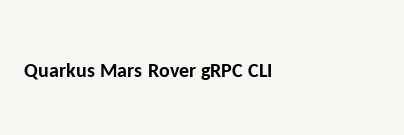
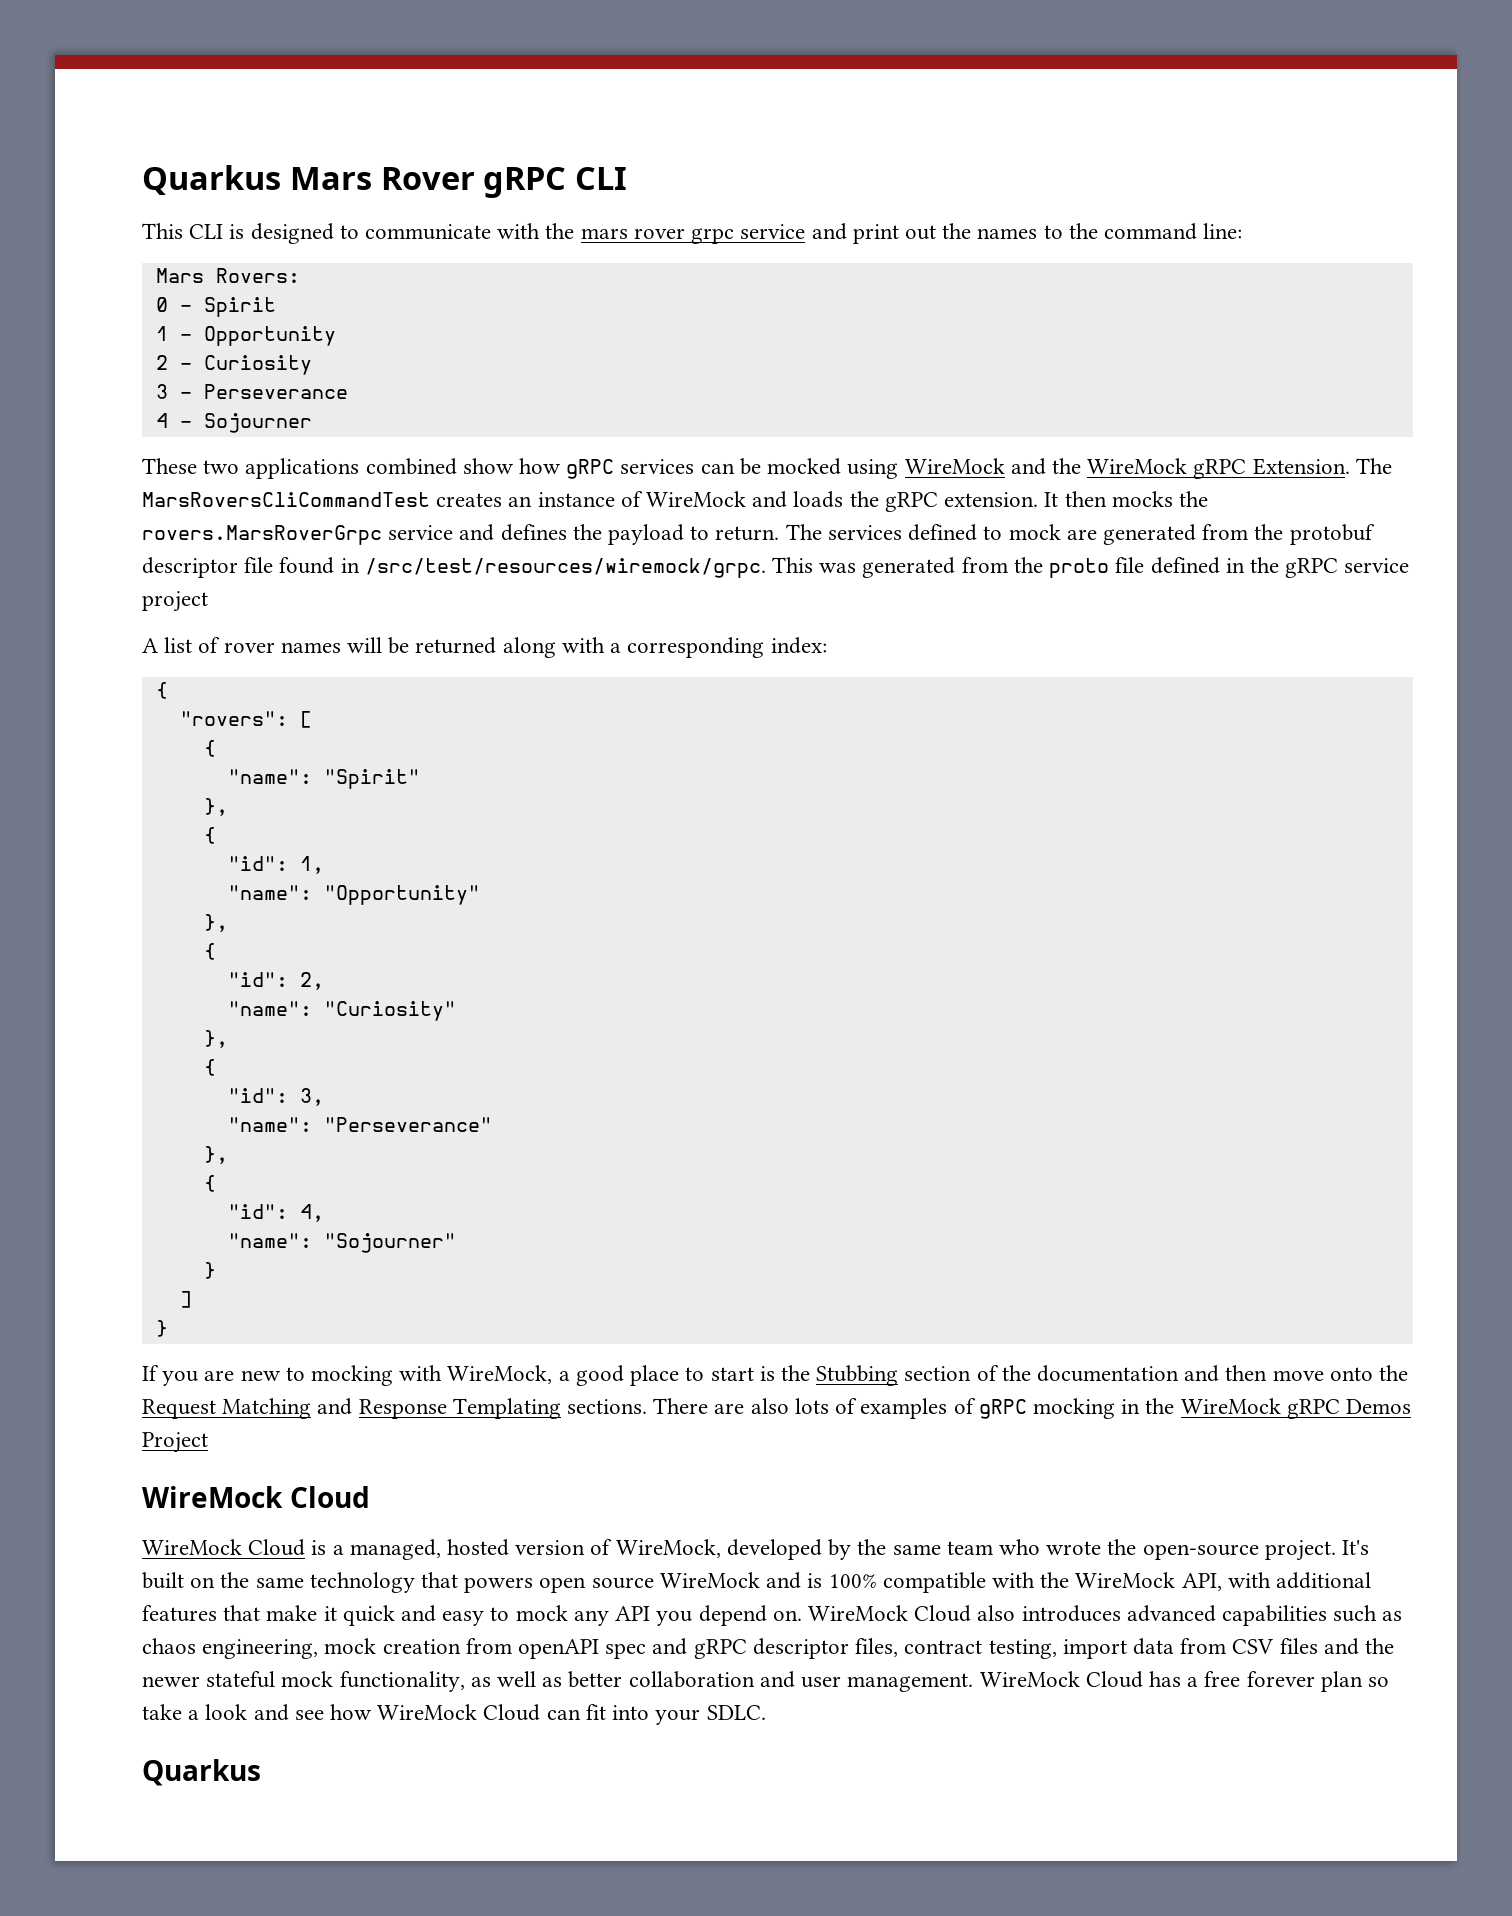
+ This CLI is designed to communicate with the mars rover grpc service and print out the names to the command line:
+ Mars Rovers:
+ 0 - Spirit
+ 1 - Opportunity
+ 2 - Curiosity
+ 3 - Perseverance
+ 4 - Sojourner
+ These two applications combined show how gRPC services can be mocked using WireMock and the WireMock gRPC Extension. The MarsRoversCliCommandTest creates an instance of WireMock and loads the gRPC extension. It then mocks the rovers.MarsRoverGrpc service and defines the payload to return. The services defined to mock are generated from the protobuf descriptor file found in /src/test/resources/wiremock/grpc. This was generated from the proto file defined in the gRPC service project
+ A list of rover names will be returned along with a corresponding index:
+ {
+ "rovers": [
+ {
+ "name": "Spirit"
+ },
+ {
+ "id": 1,
+ "name": "Opportunity"
+ },
+ {
+ "id": 2,
+ "name": "Curiosity"
+ },
+ {
+ "id": 3,
+ "name": "Perseverance"
+ },
+ {
+ "id": 4,
+ "name": "Sojourner"
+ }
+ ]
+ }
+ If you are new to mocking with WireMock, a good place to start is the Stubbing section of the documentation and then move onto the Request Matching and Response Templating sections. There are also lots of examples of gRPC mocking in the WireMock gRPC Demos Project
+ WireMock Cloud
+ WireMock Cloud is a managed, hosted version of WireMock, developed by the same team who wrote the open-source project. It's built on the same technology that powers open source WireMock and is 100% compatible with the WireMock API, with additional features that make it quick and easy to mock any API you depend on. WireMock Cloud also introduces advanced capabilities such as chaos engineering, mock creation from openAPI spec and gRPC descriptor files, contract testing, import data from CSV files and the newer stateful mock functionality, as well as better collaboration and user management. WireMock Cloud has a free forever plan so take a look and see how WireMock Cloud can fit into your SDLC.
+ Quarkus

